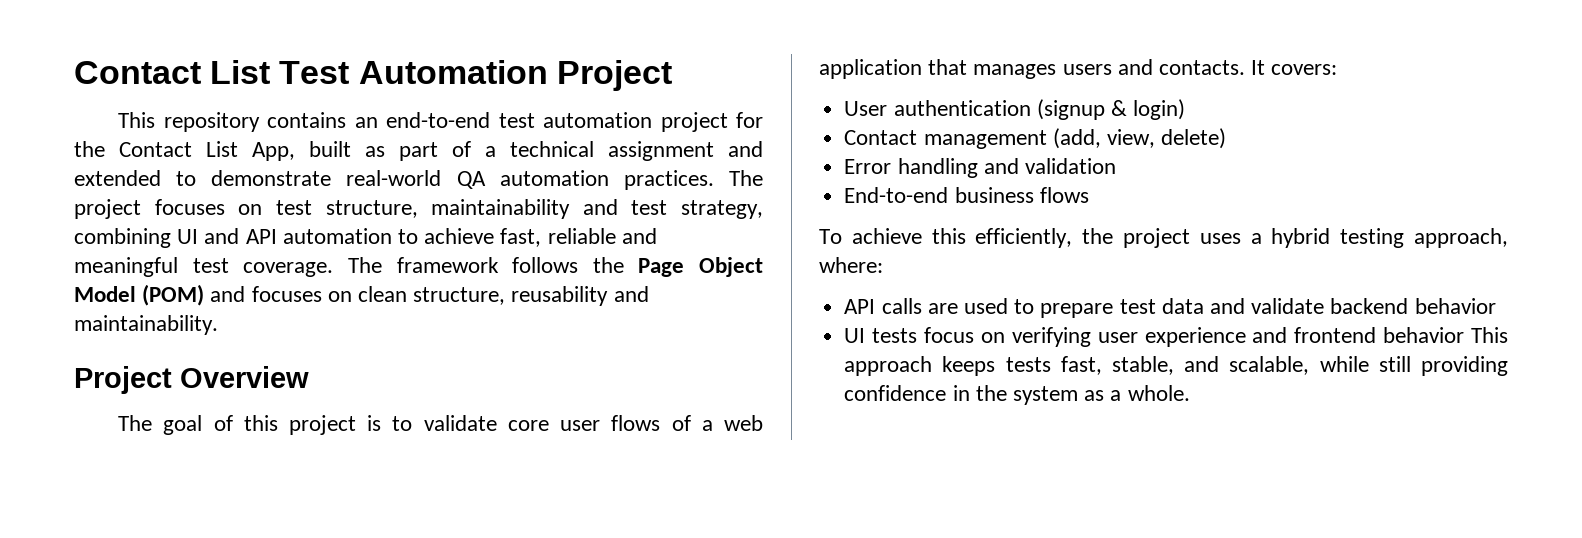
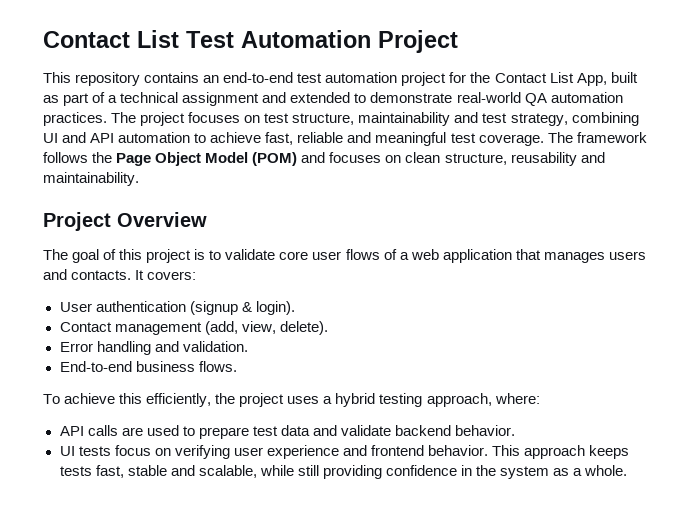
- User authentication (signup & login)
+ User authentication (signup & login).
- Contact management (add, view, delete)
+ Contact management (add, view, delete).
- Error handling and validation
+ Error handling and validation.
- End-to-end business flows
+ End-to-end business flows.
- API calls are used to prepare test data and validate backend behavior
+ API calls are used to prepare test data and validate backend behavior.
- UI tests focus on verifying user experience and frontend behavior This approach keeps tests fast, stable, and scalable, while still providing confidence in the system as a whole.
+ UI tests focus on verifying user experience and frontend behavior. This approach keeps tests fast, stable and scalable, while still providing confidence in the system as a whole.

